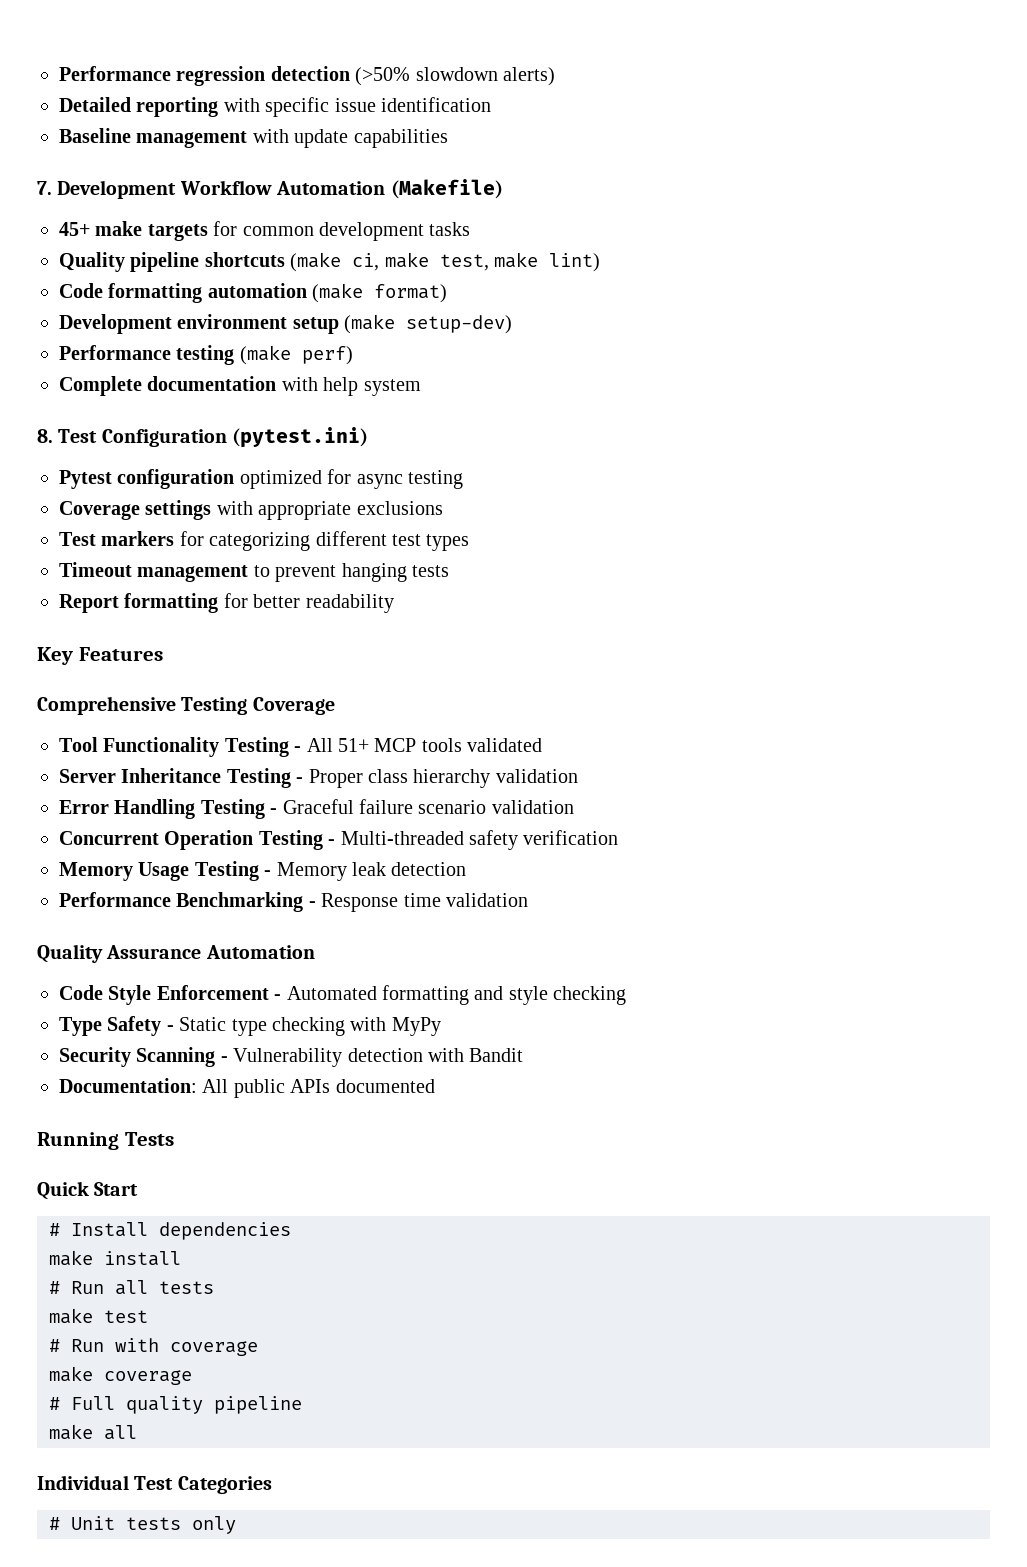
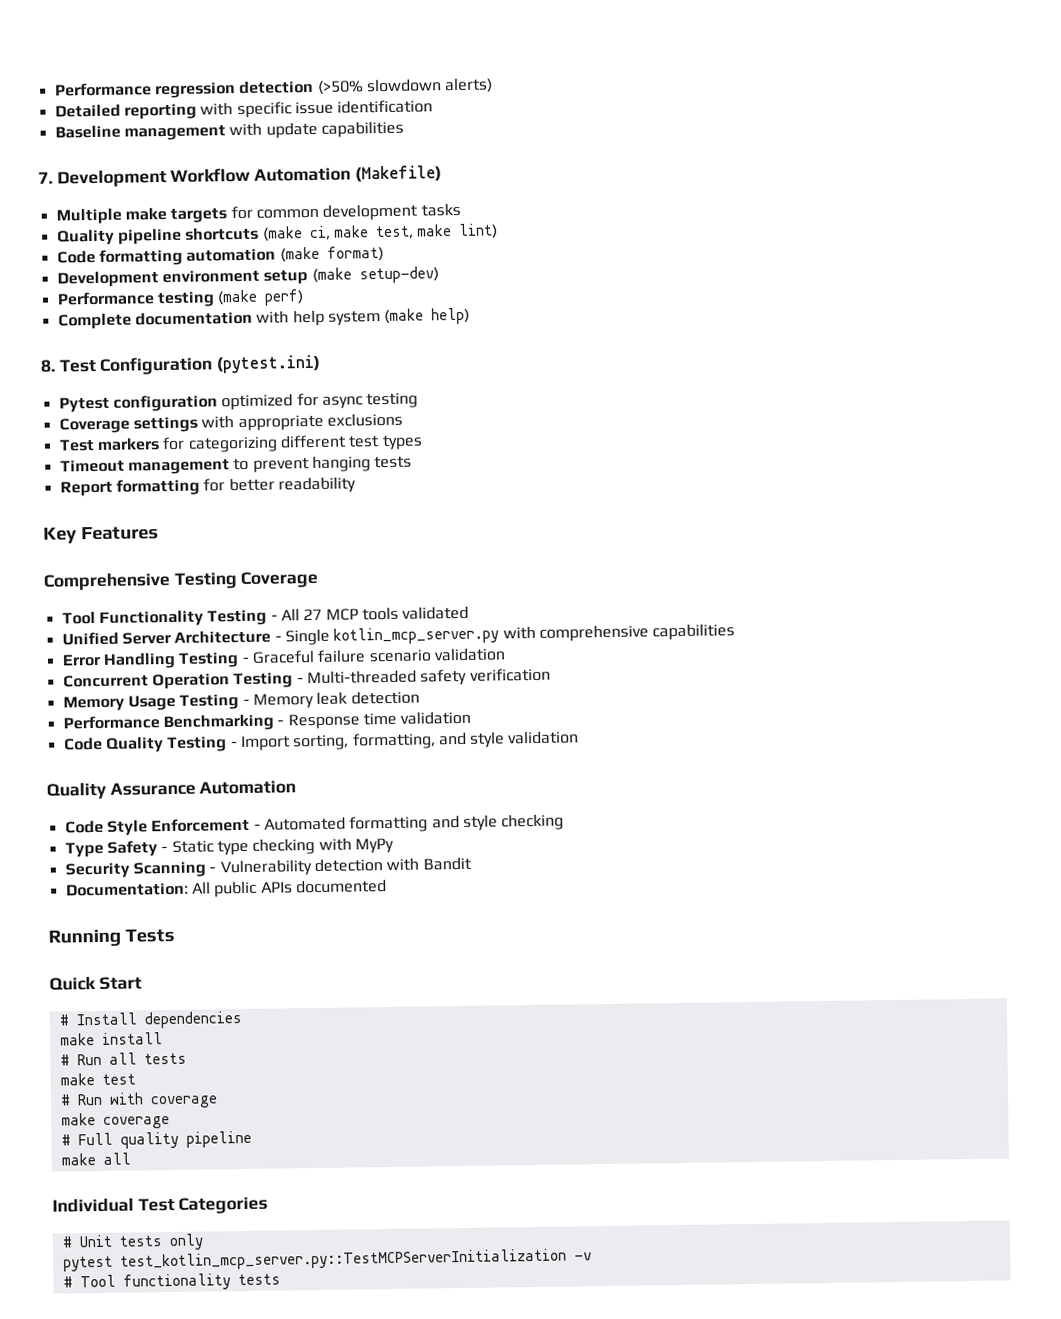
- 45+ make targets for common development tasks
+ Multiple make targets for common development tasks
- Complete documentation with help system
+ Complete documentation with help system (make help)
- Tool Functionality Testing - All 51+ MCP tools validated
+ Tool Functionality Testing - All 27 MCP tools validated
- Server Inheritance Testing - Proper class hierarchy validation
+ Unified Server Architecture - Single kotlin_mcp_server.py with comprehensive capabilities
+ Code Quality Testing - Import sorting, formatting, and style validation
+ pytest test_kotlin_mcp_server.py::TestMCPServerInitialization -v
+ # Tool functionality tests

